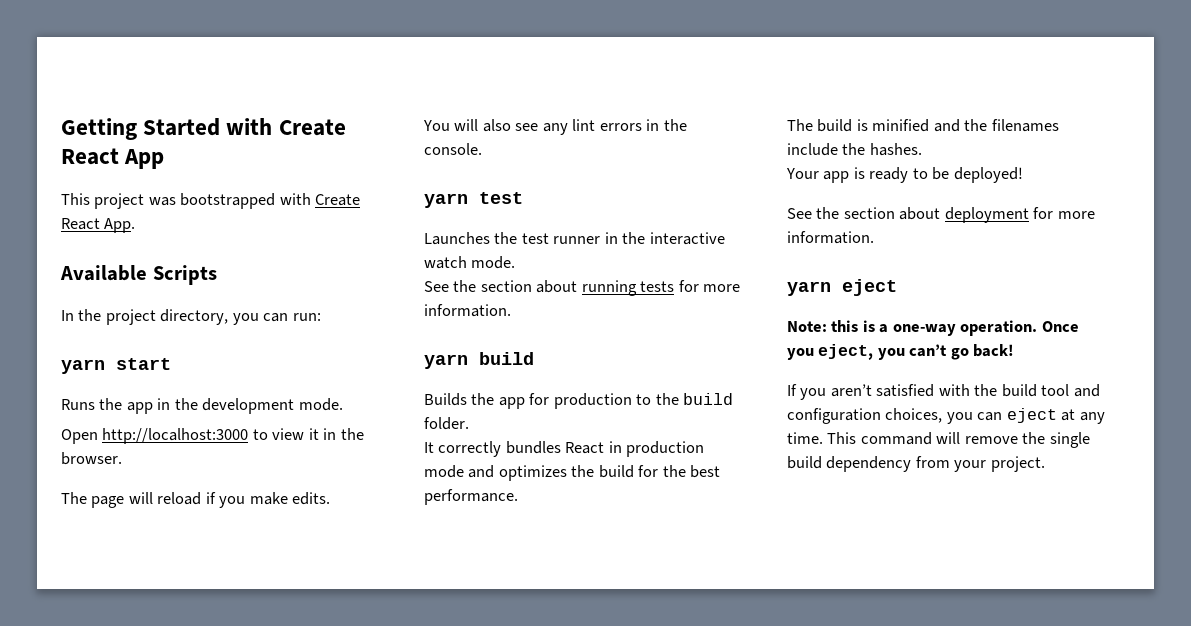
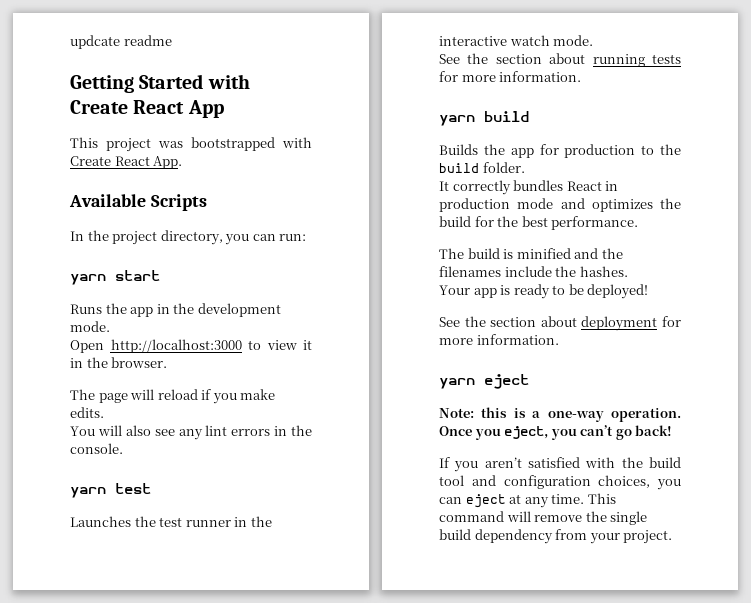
+ updcate readme

